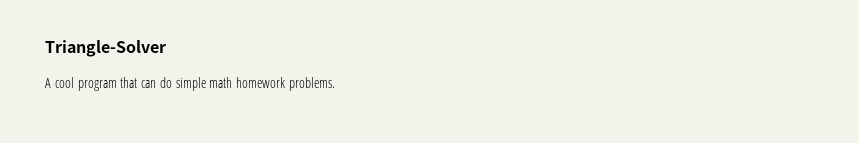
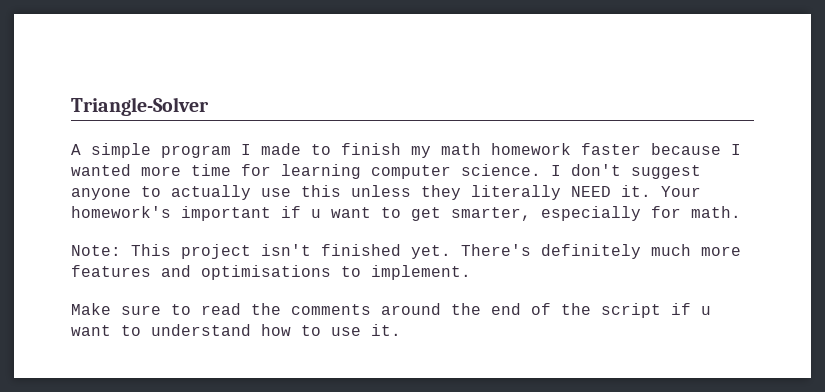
- A cool program that can do simple math homework problems.
+ A simple program I made to finish my math homework faster because I wanted more time for learning computer science. I don't suggest anyone to actually use this unless they literally NEED it. Your homework's important if u want to get smarter, especially for math.
+ Note: This project isn't finished yet. There's definitely much more features and optimisations to implement.
+ Make sure to read the comments around the end of the script if u want to understand how to use it.

